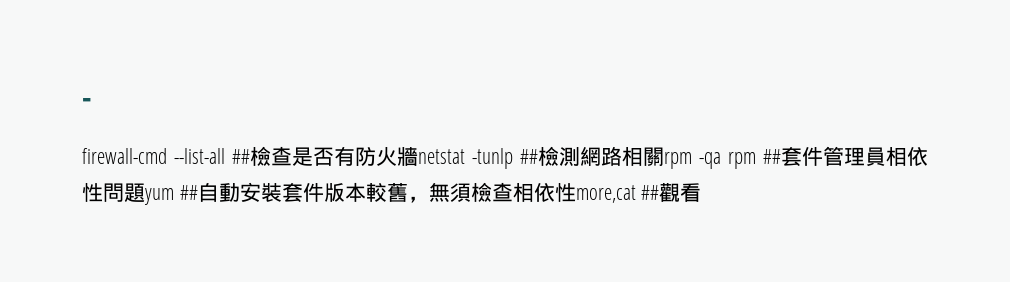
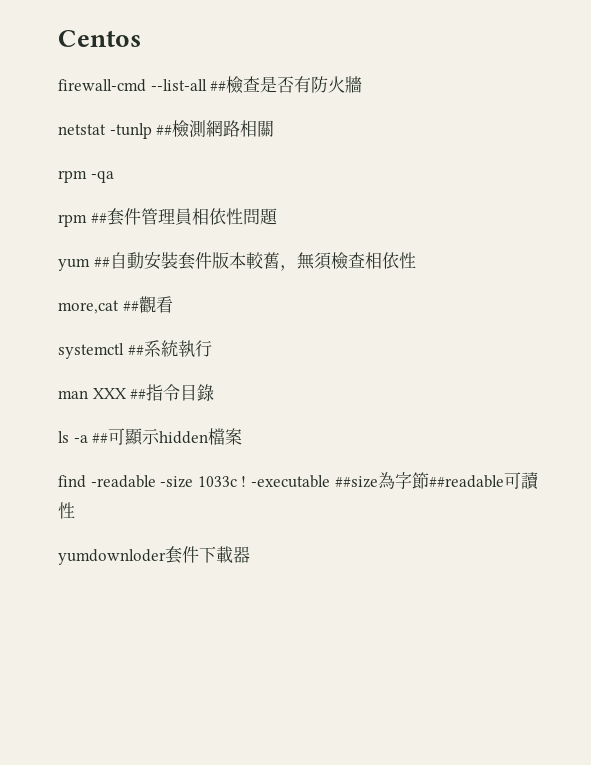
- -
+ Centos
- firewall-cmd --list-all ##檢查是否有防火牆netstat -tunlp ##檢測網路相關rpm -qa rpm ##套件管理員相依性問題yum ##自動安裝套件版本較舊，無須檢查相依性more,cat ##觀看
+ firewall-cmd --list-all ##檢查是否有防火牆
+ netstat -tunlp ##檢測網路相關
+ rpm -qa
+ rpm ##套件管理員相依性問題
+ yum ##自動安裝套件版本較舊，無須檢查相依性
+ more,cat ##觀看
+ systemctl ##系統執行
+ man XXX ##指令目錄
+ ls -a ##可顯示hidden檔案
+ find -readable -size 1033c ! -executable ##size為字節##readable可讀性
+ yumdownloder套件下載器

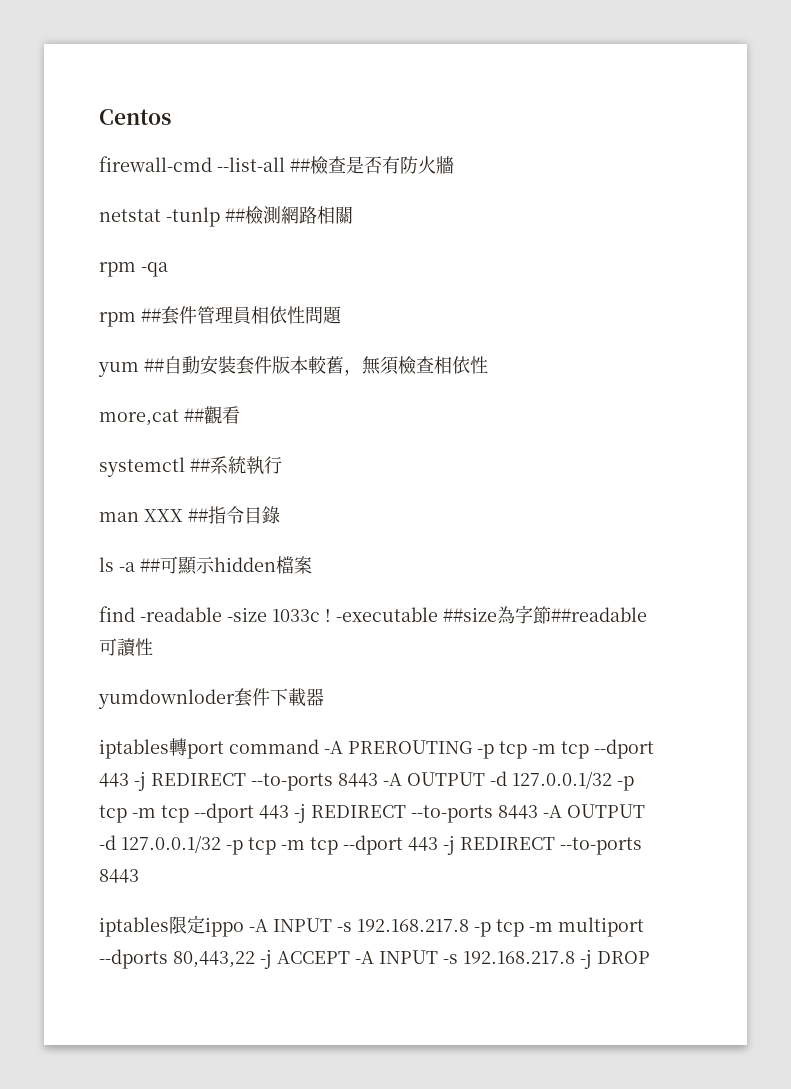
+ iptables轉port command -A PREROUTING -p tcp -m tcp --dport 443 -j REDIRECT --to-ports 8443 -A OUTPUT -d 127.0.0.1/32 -p tcp -m tcp --dport 443 -j REDIRECT --to-ports 8443 -A OUTPUT -d 127.0.0.1/32 -p tcp -m tcp --dport 443 -j REDIRECT --to-ports 8443
+ iptables限定ippo -A INPUT -s 192.168.217.8 -p tcp -m multiport --dports 80,443,22 -j ACCEPT -A INPUT -s 192.168.217.8 -j DROP

